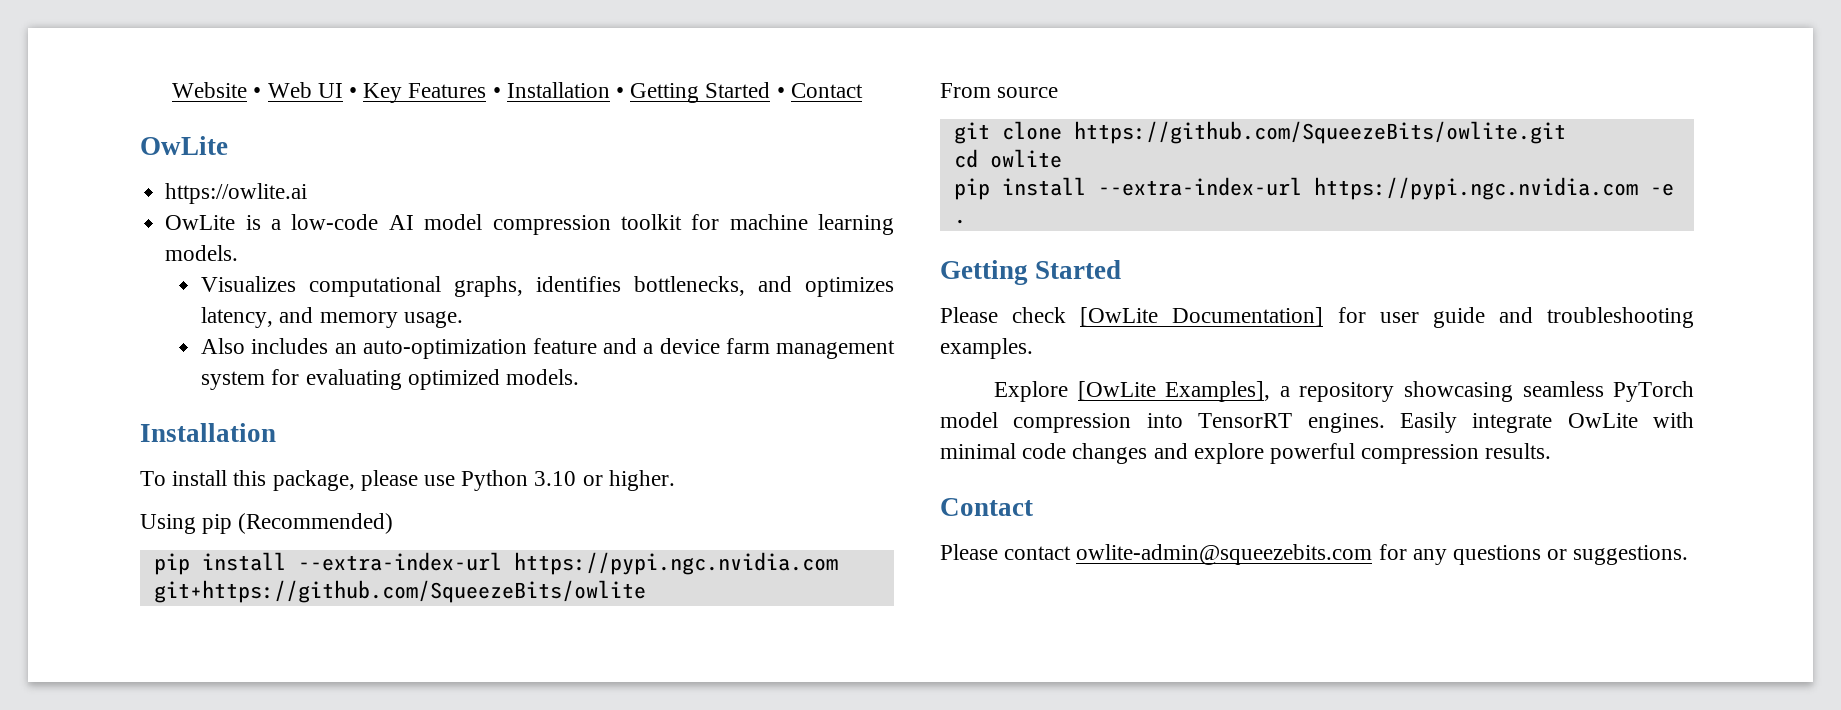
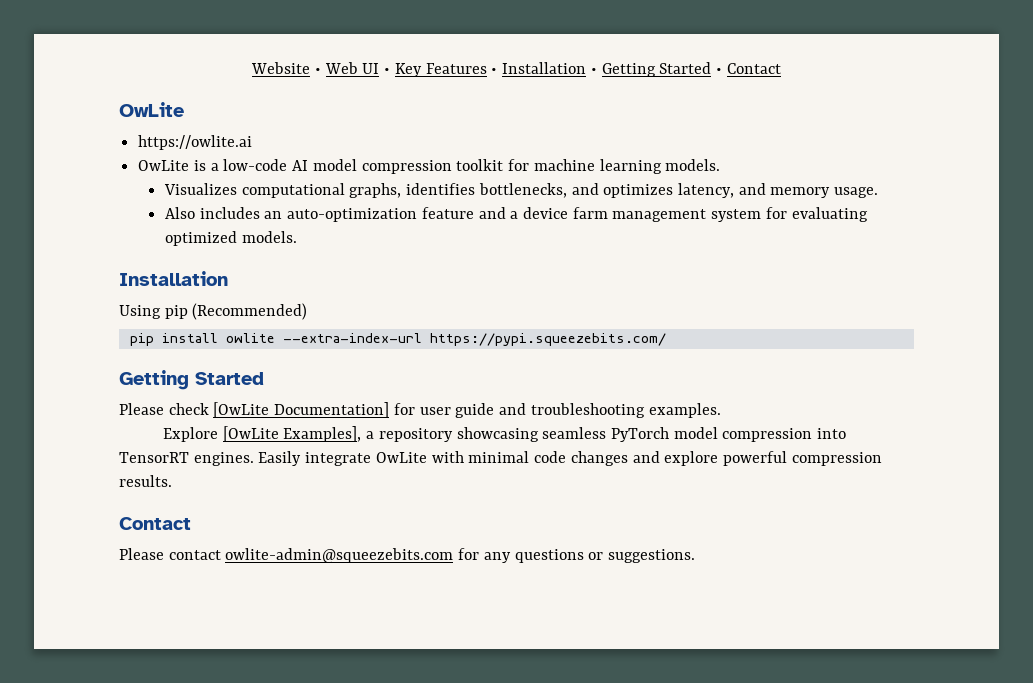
- To install this package, please use Python 3.10 or higher.
- pip install --extra-index-url https://pypi.ngc.nvidia.com git+https://github.com/SqueezeBits/owlite
- From source
- git clone https://github.com/SqueezeBits/owlite.git
- cd owlite
- pip install --extra-index-url https://pypi.ngc.nvidia.com -e .
+ pip install owlite --extra-index-url https://pypi.squeezebits.com/

